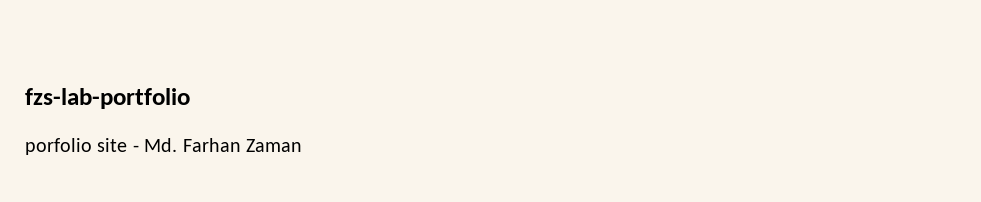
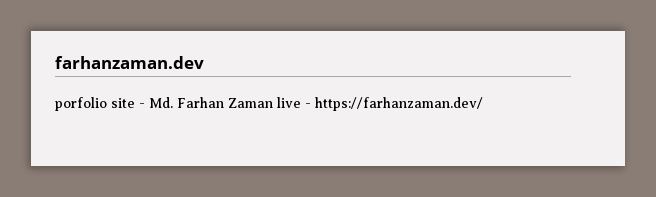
- fzs-lab-portfolio
+ farhanzaman.dev
- porfolio site - Md. Farhan Zaman
+ porfolio site - Md. Farhan Zaman live - https://farhanzaman.dev/

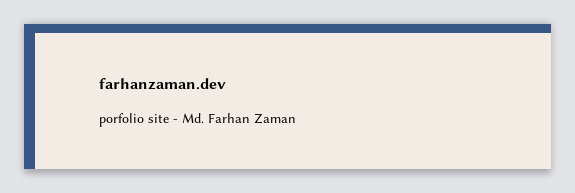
- porfolio site - Md. Farhan Zaman live - https://farhanzaman.dev/
+ porfolio site - Md. Farhan Zaman

